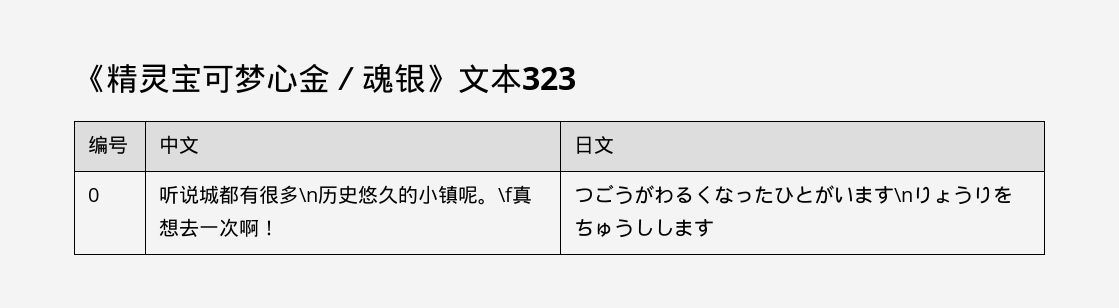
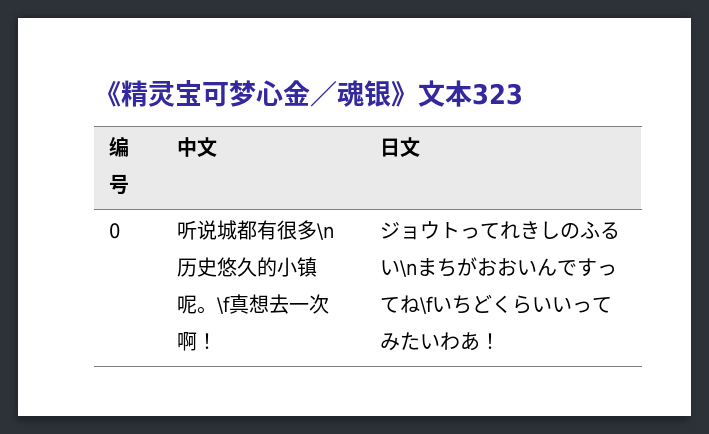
- 0 | 听说城都有很多\n历史悠久的小镇呢。\f真想去一次啊！ | つごうがわるくなったひとがいます\nりょうりをちゅうしします
+ 0 | 听说城都有很多\n历史悠久的小镇呢。\f真想去一次啊！ | ジョウトってれきしのふるい\nまちがおおいんですってね\fいちどくらいいってみたいわあ！

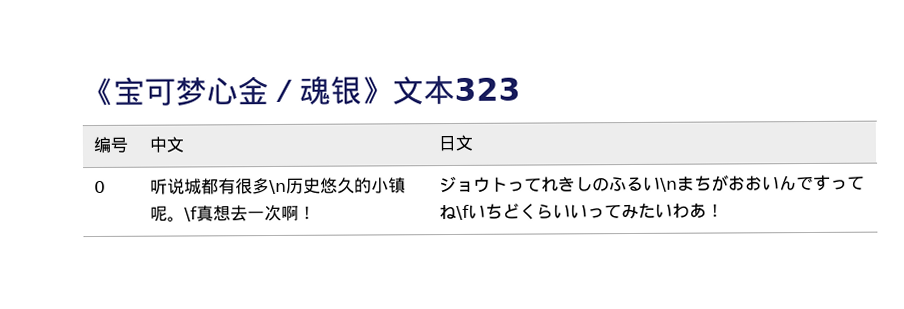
- 《精灵宝可梦心金／魂银》文本323
+ 《宝可梦心金／魂银》文本323

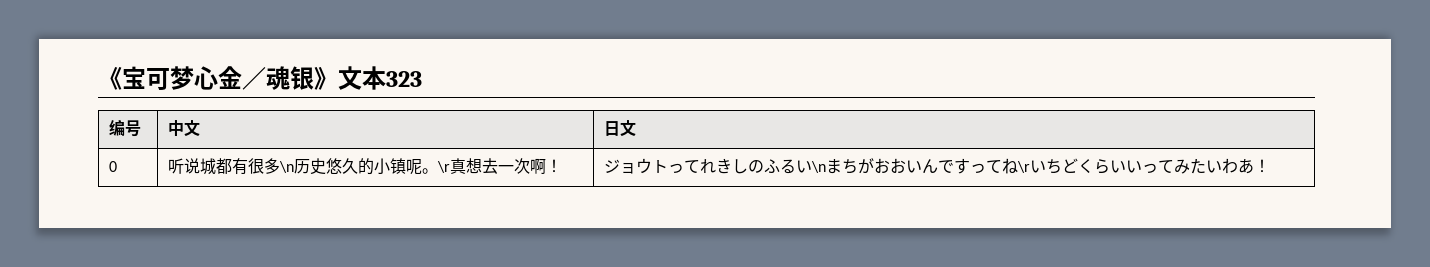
- 0 | 听说城都有很多\n历史悠久的小镇呢。\f真想去一次啊！ | ジョウトってれきしのふるい\nまちがおおいんですってね\fいちどくらいいってみたいわあ！
+ 0 | 听说城都有很多\n历史悠久的小镇呢。\r真想去一次啊！ | ジョウトってれきしのふるい\nまちがおおいんですってね\rいちどくらいいってみたいわあ！

